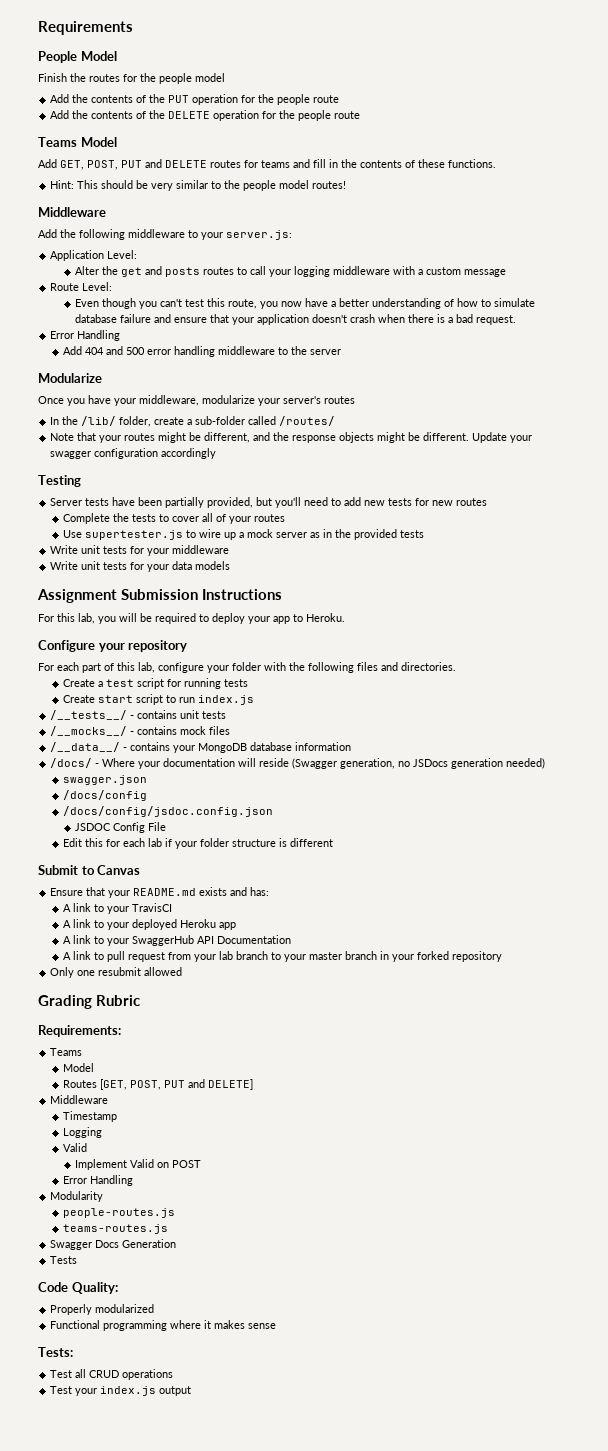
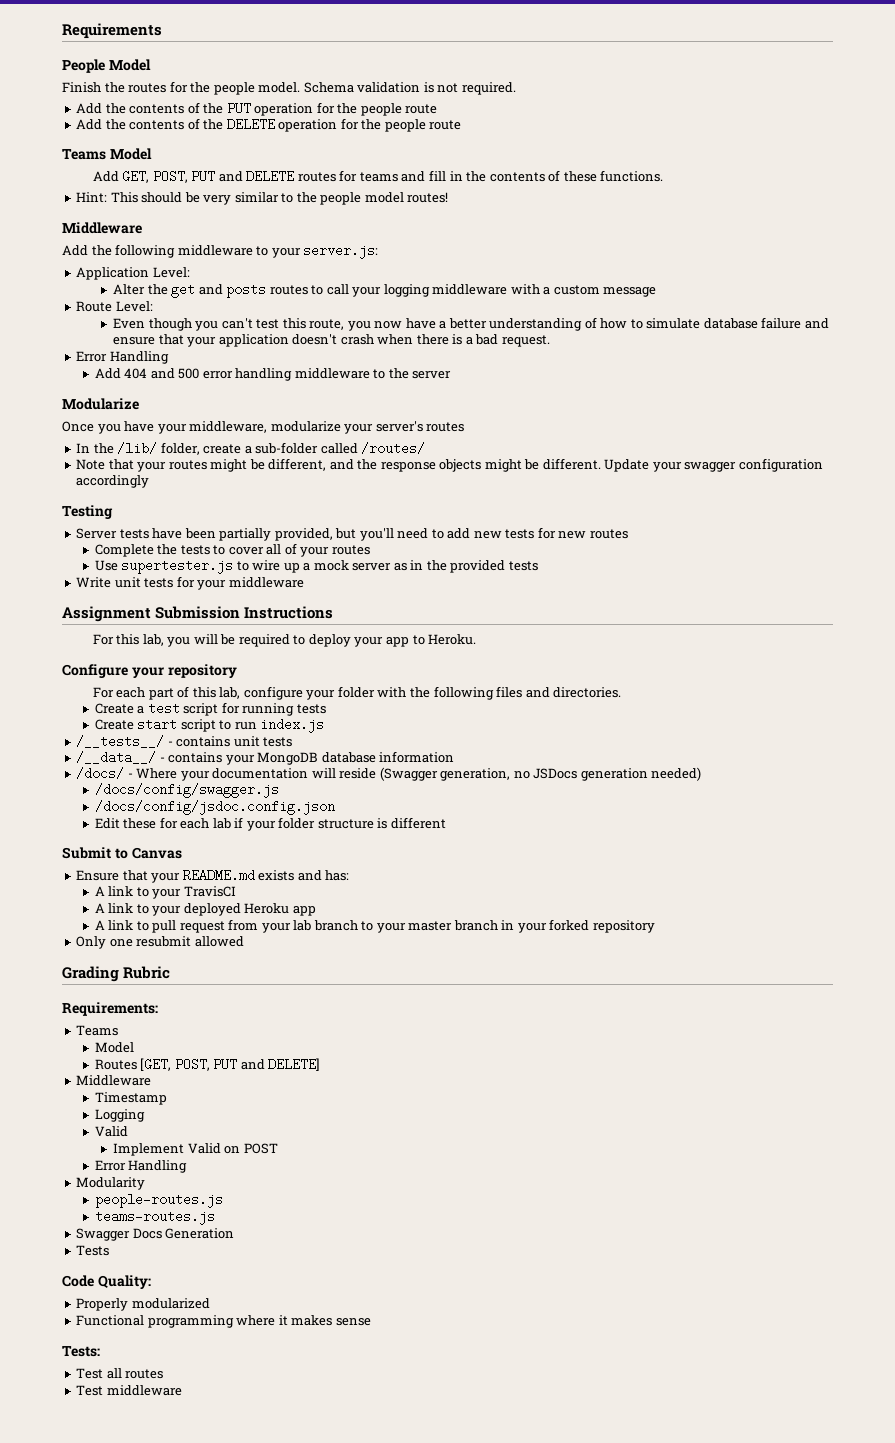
- Finish the routes for the people model
+ Finish the routes for the people model. Schema validation is not required.
- Write unit tests for your data models
- /__mocks__/ - contains mock files
- swagger.json
- /docs/config
+ /docs/config/swagger.js
- JSDOC Config File
- Edit this for each lab if your folder structure is different
+ Edit these for each lab if your folder structure is different
- A link to your SwaggerHub API Documentation
- Test all CRUD operations
- Test your index.js output
+ Test all routes
+ Test middleware

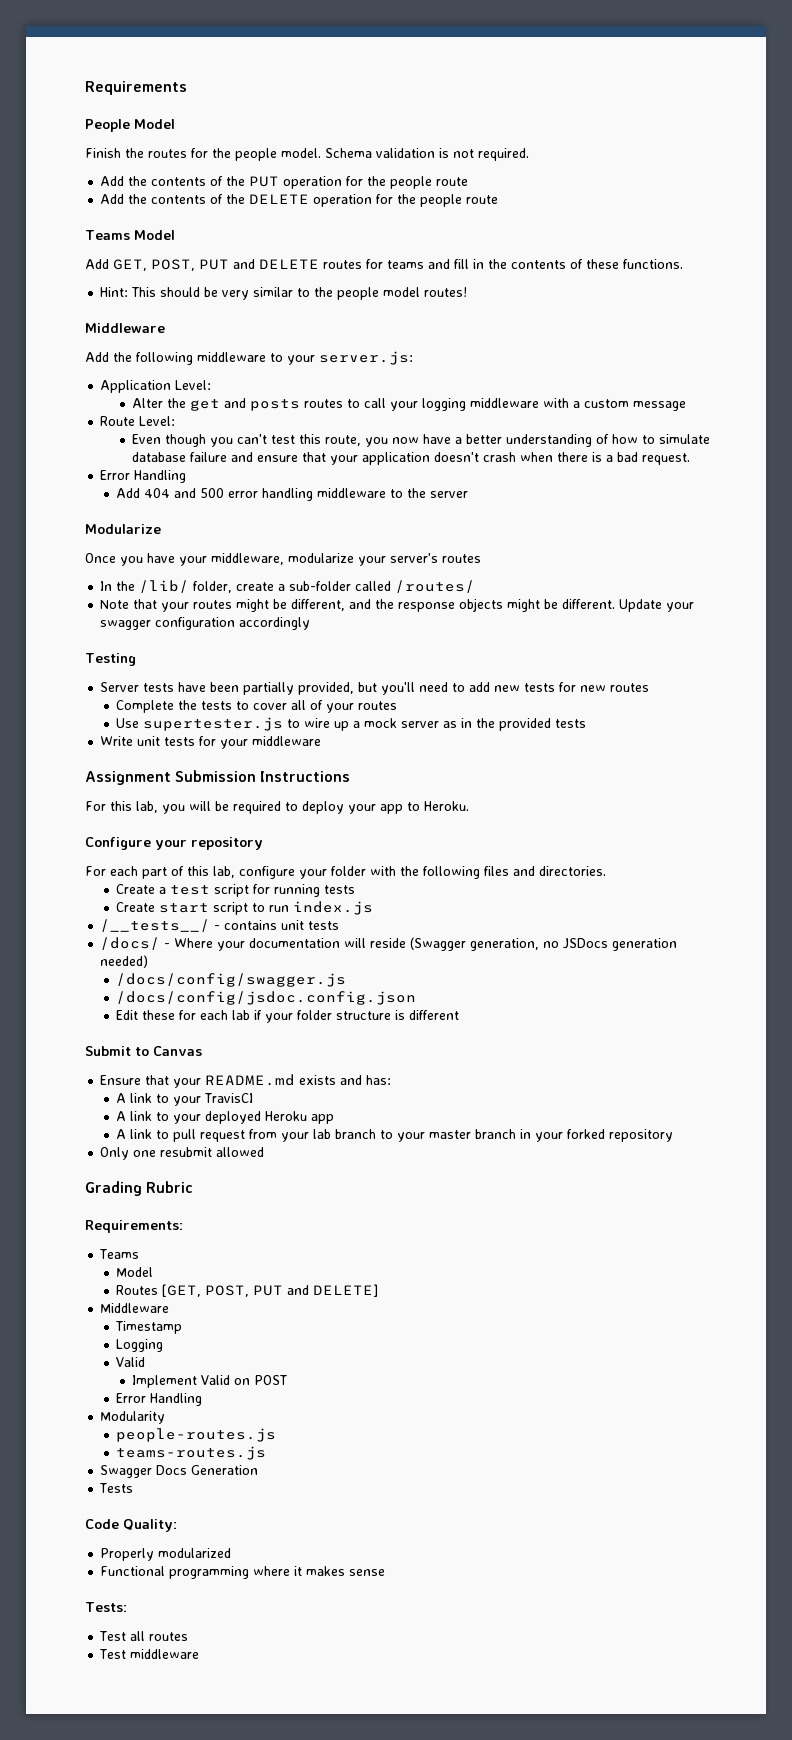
- /__data__/ - contains your MongoDB database information

